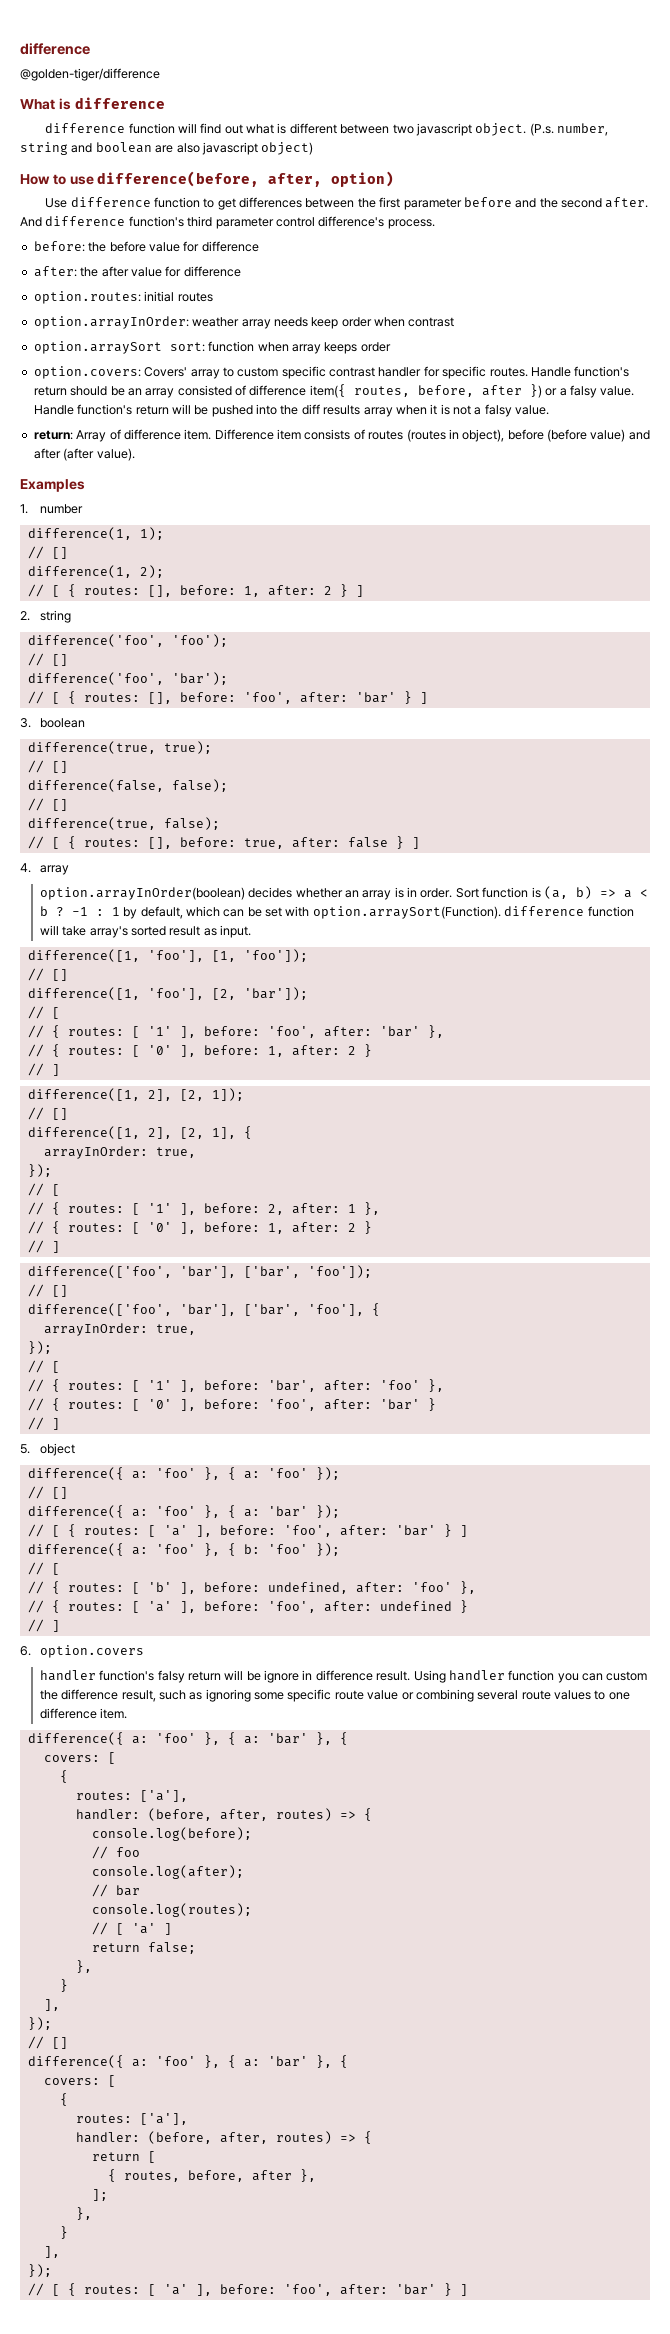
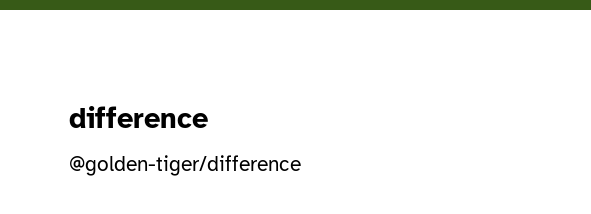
- What is difference
- difference function will find out what is different between two javascript object. (P.s. number, string and boolean are also javascript object)
- How to use difference(before, after, option)
- Use difference function to get differences between the first parameter before and the second after. And difference function's third parameter control difference's process.
- before: the before value for difference
- after: the after value for difference
- option.routes: initial routes
- option.arrayInOrder: weather array needs keep order when contrast
- option.arraySort sort: function when array keeps order
- option.covers: Covers' array to custom specific contrast handler for specific routes. Handle function's return should be an array consisted of difference item({ routes, before, after }) or a falsy value. Handle function's return will be pushed into the diff results array when it is not a falsy value.
- return: Array of difference item. Difference item consists of routes (routes in object), before (before value) and after (after value).
- Examples
- 1. number
- difference(1, 1);
- // []
- difference(1, 2);
- // [ { routes: [], before: 1, after: 2 } ]
- 2. string
- difference('foo', 'foo');
- // []
- difference('foo', 'bar');
- // [ { routes: [], before: 'foo', after: 'bar' } ]
- 3. boolean
- difference(true, true);
- // []
- difference(false, false);
- // []
- difference(true, false);
- // [ { routes: [], before: true, after: false } ]
- 4. array
- option.arrayInOrder(boolean) decides whether an array is in order. Sort function is (a, b) => a < b ? -1 : 1 by default, which can be set with option.arraySort(Function). difference function will take array's sorted result as input.
- difference([1, 'foo'], [1, 'foo']);
- // []
- difference([1, 'foo'], [2, 'bar']);
- // [
- // { routes: [ '1' ], before: 'foo', after: 'bar' },
- // { routes: [ '0' ], before: 1, after: 2 }
- // ]
- difference([1, 2], [2, 1]);
- // []
- difference([1, 2], [2, 1], {
- arrayInOrder: true,
- });
- // [
- // { routes: [ '1' ], before: 2, after: 1 },
- // { routes: [ '0' ], before: 1, after: 2 }
- // ]
- difference(['foo', 'bar'], ['bar', 'foo']);
- // []
- difference(['foo', 'bar'], ['bar', 'foo'], {
- arrayInOrder: true,
- });
- // [
- // { routes: [ '1' ], before: 'bar', after: 'foo' },
- // { routes: [ '0' ], before: 'foo', after: 'bar' }
- // ]
- 5. object
- difference({ a: 'foo' }, { a: 'foo' });
- // []
- difference({ a: 'foo' }, { a: 'bar' });
- // [ { routes: [ 'a' ], before: 'foo', after: 'bar' } ]
- difference({ a: 'foo' }, { b: 'foo' });
- // [
- // { routes: [ 'b' ], before: undefined, after: 'foo' },
- // { routes: [ 'a' ], before: 'foo', after: undefined }
- // ]
- 6. option.covers
- handler function's falsy return will be ignore in difference result. Using handler function you can custom the difference result, such as ignoring some specific route value or combining several route values to one difference item.
- difference({ a: 'foo' }, { a: 'bar' }, {
- covers: [
- {
- routes: ['a'],
- handler: (before, after, routes) => {
- console.log(before);
- // foo
- console.log(after);
- // bar
- console.log(routes);
- // [ 'a' ]
- return false;
- },
- }
- ],
- });
- // []
- difference({ a: 'foo' }, { a: 'bar' }, {
- covers: [
- {
- routes: ['a'],
- handler: (before, after, routes) => {
- return [
- { routes, before, after },
- ];
- },
- }
- ],
- });
- // [ { routes: [ 'a' ], before: 'foo', after: 'bar' } ]

